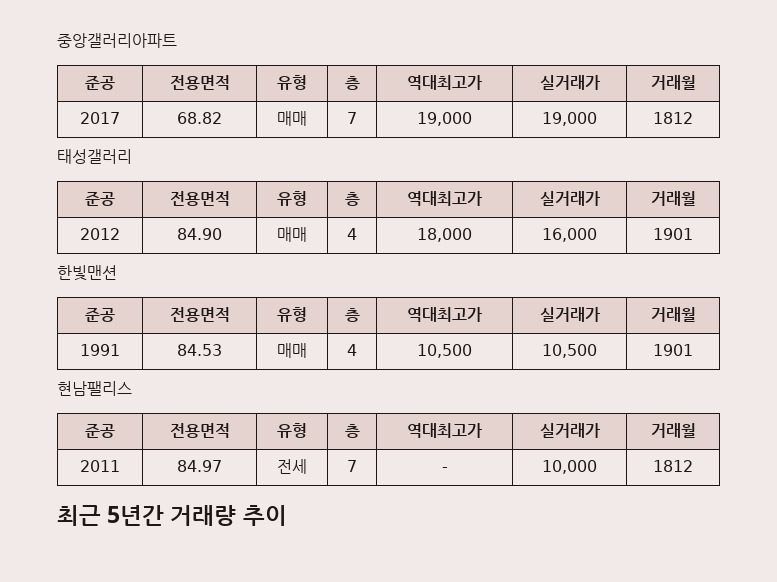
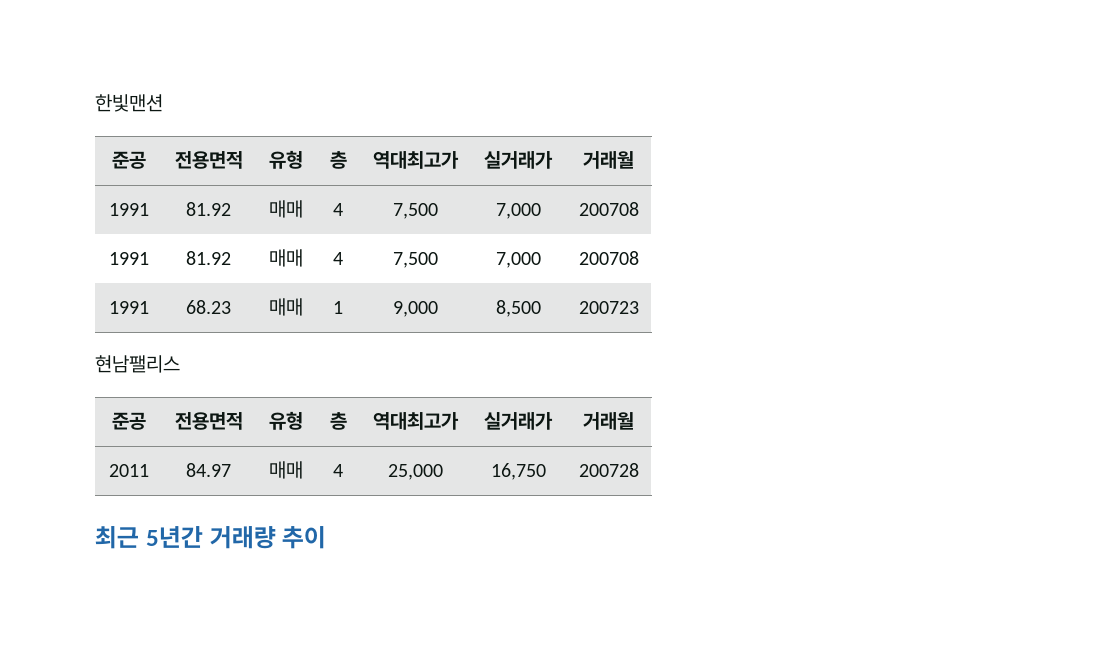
- 중앙갤러리아파트
- 준공 | 전용면적 | 유형 | 층 | 역대최고가 | 실거래가 | 거래월
- 2017 | 68.82 | 매매 | 7 | 19,000 | 19,000 | 1812
- 태성갤러리
- 준공 | 전용면적 | 유형 | 층 | 역대최고가 | 실거래가 | 거래월
- 2012 | 84.90 | 매매 | 4 | 18,000 | 16,000 | 1901
  한빛맨션
  준공 | 전용면적 | 유형 | 층 | 역대최고가 | 실거래가 | 거래월
- 1991 | 84.53 | 매매 | 4 | 10,500 | 10,500 | 1901
+ 1991 | 81.92 | 매매 | 4 | 7,500 | 7,000 | 200708
+ 1991 | 81.92 | 매매 | 4 | 7,500 | 7,000 | 200708
+ 1991 | 68.23 | 매매 | 1 | 9,000 | 8,500 | 200723
- 2011 | 84.97 | 전세 | 7 | - | 10,000 | 1812
+ 2011 | 84.97 | 매매 | 4 | 25,000 | 16,750 | 200728

